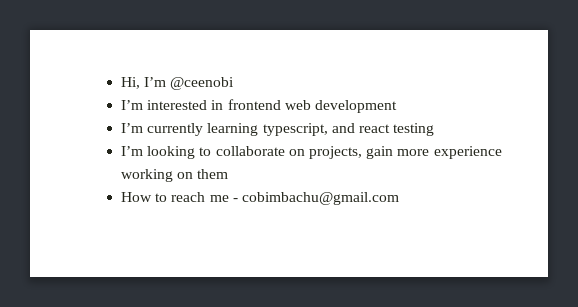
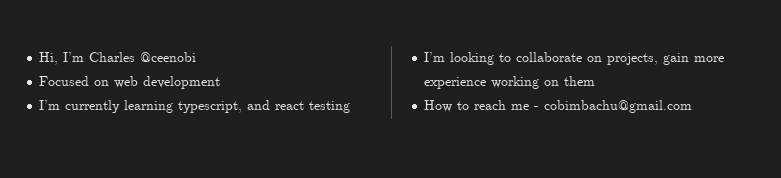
- Hi, I’m @ceenobi
+ Hi, I’m Charles @ceenobi
- I’m interested in frontend web development
+ Focused on web development

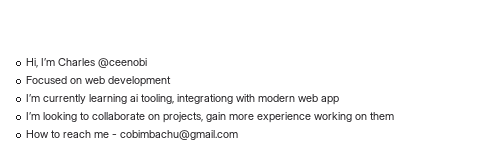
- I’m currently learning typescript, and react testing
+ I’m currently learning ai tooling, integrationg with modern web app

